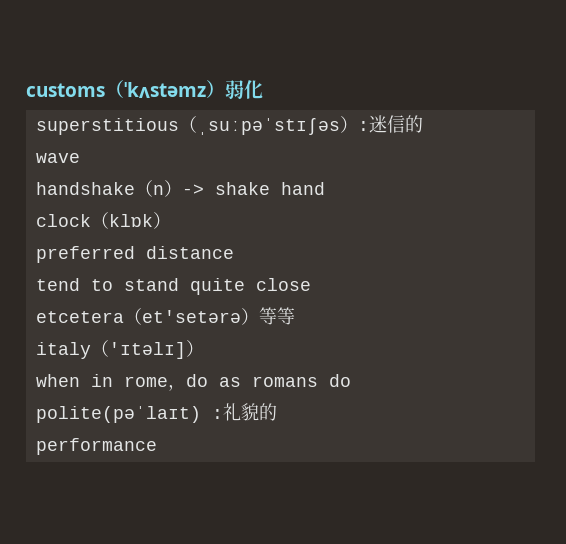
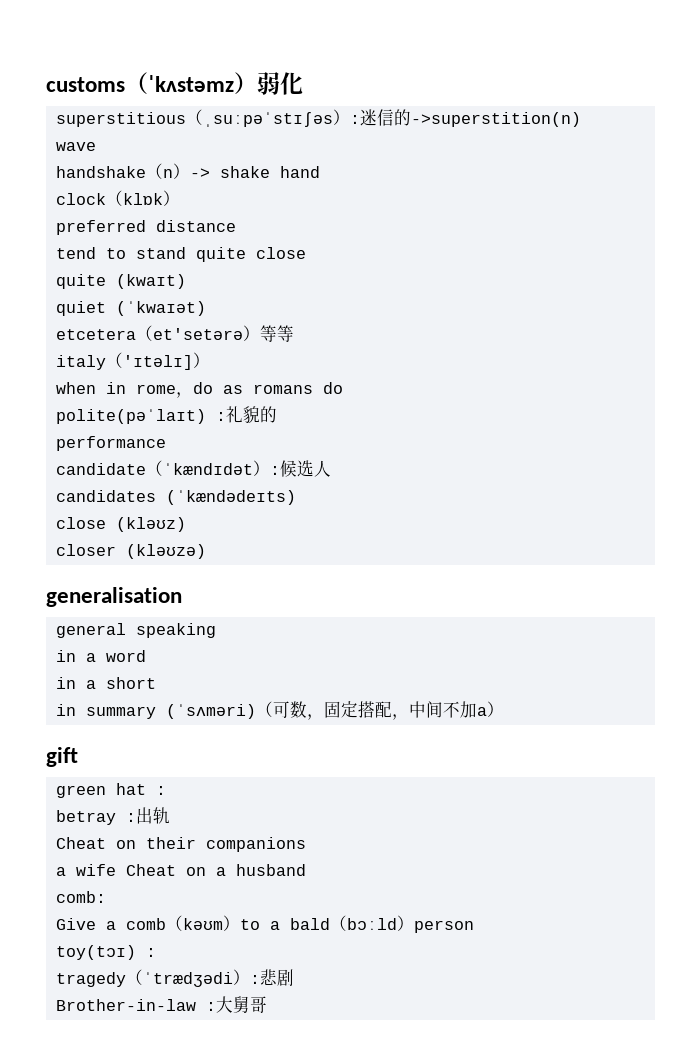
- superstitious（ˌsuːpəˈstɪʃəs）:迷信的
+ superstitious（ˌsuːpəˈstɪʃəs）:迷信的->superstition(n)
+ quite (kwaɪt)
+ quiet (ˈkwaɪət)
+ candidate（ˈkændɪdət）:候选人
+ candidates (ˈkændədeɪts)
+ close (kləʊz)
+ closer (kləʊzə)
+ generalisation
+ general speaking
+ in a word
+ in a short
+ in summary (ˈsʌməri)（可数，固定搭配，中间不加a）
+ gift
+ green hat :
+ betray :出轨
+ Cheat on their companions
+ a wife Cheat on a husband
+ comb:
+ Give a comb（kəʊm）to a bald（bɔːld）person
+ toy(tɔɪ) :
+ tragedy（ˈtrædʒədi）:悲剧
+ Brother-in-law :大舅哥

